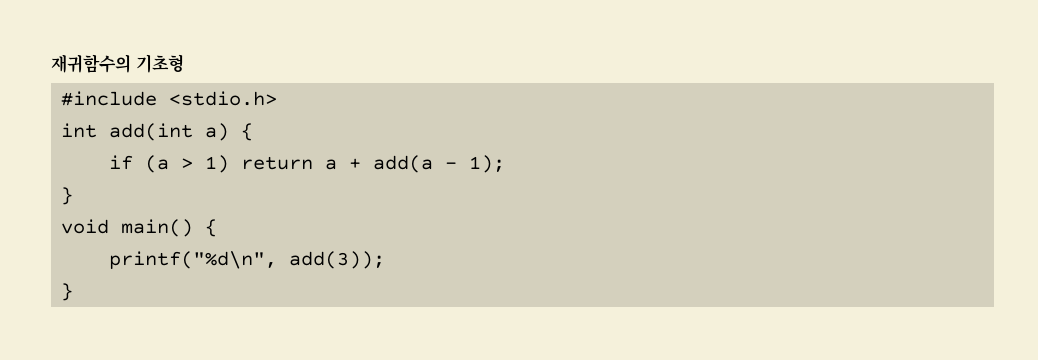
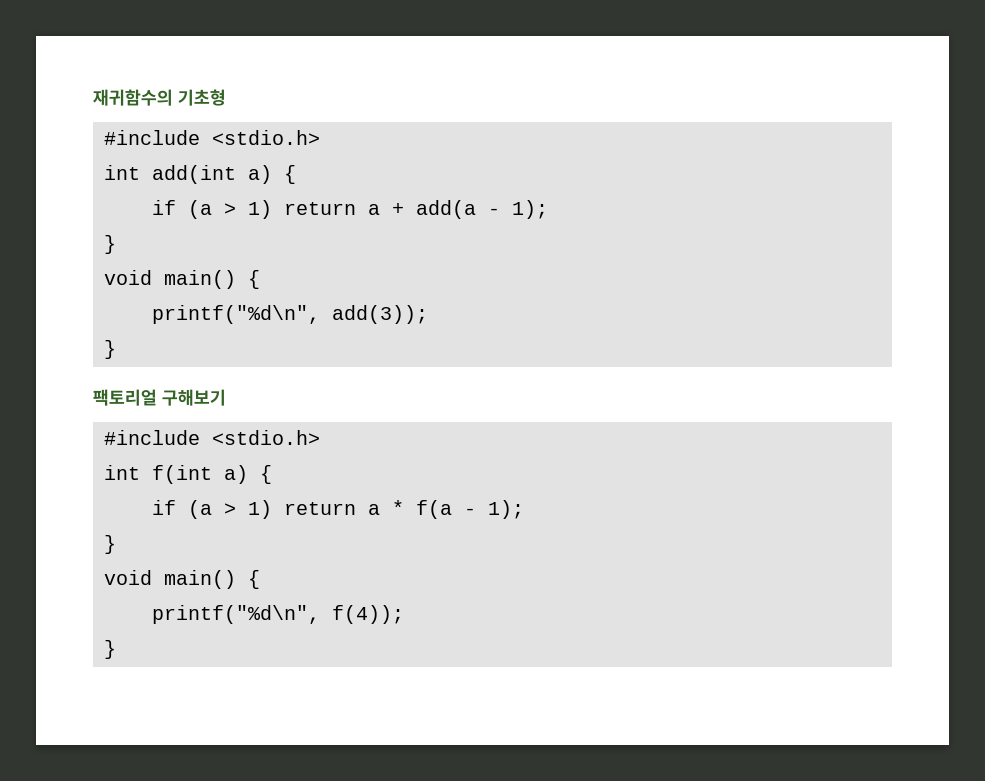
+ 팩토리얼 구해보기
+ #include <stdio.h>
+ int f(int a) {
+ if (a > 1) return a * f(a - 1);
+ }
+ void main() {
+ printf("%d\n", f(4));
+ }

